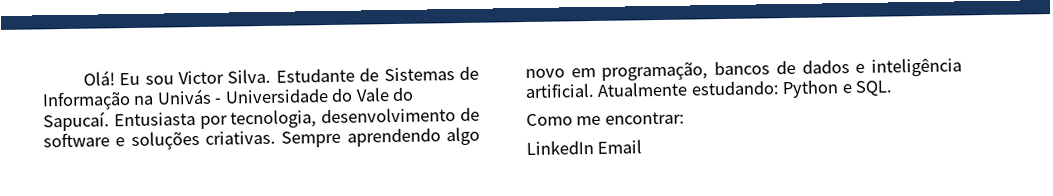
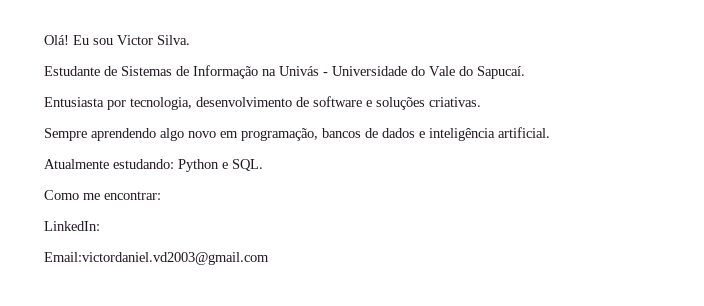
- Eu sou Victor Silva. Estudante de Sistemas de Informação na Univás - Universidade do Vale do Sapucaí. Entusiasta por tecnologia, desenvolvimento de software e soluções criativas. Sempre aprendendo algo novo em programação, bancos de dados e inteligência artificial. Atualmente estudando: Python e SQL.
+ Eu sou Victor Silva.
+ Estudante de Sistemas de Informação na Univás - Universidade do Vale do Sapucaí.
+ Entusiasta por tecnologia, desenvolvimento de software e soluções criativas.
+ Sempre aprendendo algo novo em programação, bancos de dados e inteligência artificial.
+ Atualmente estudando: Python e SQL.
- LinkedIn Email
+ LinkedIn:
+ Email:victordaniel.vd2003@gmail.com

